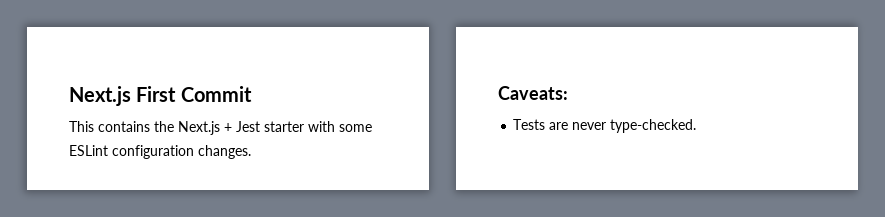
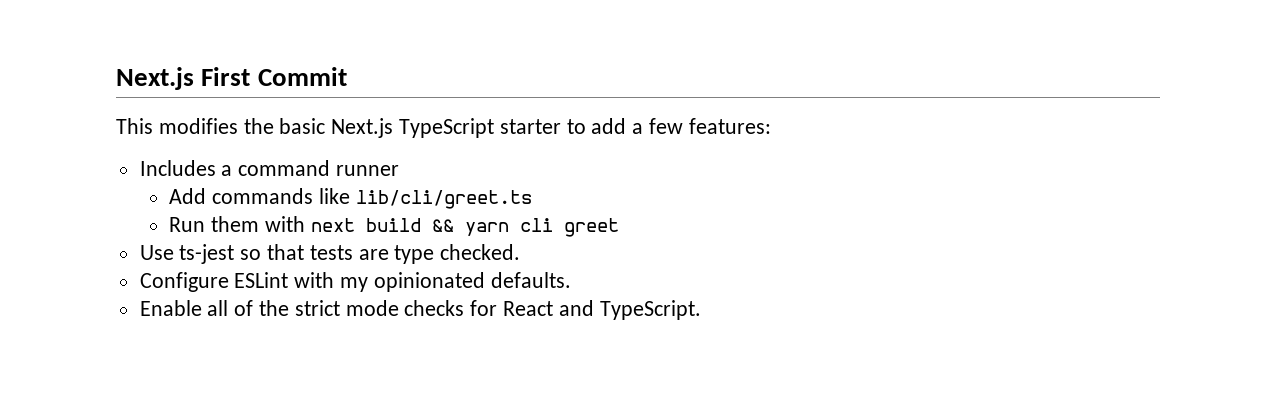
- This contains the Next.js + Jest starter with some ESLint configuration changes.
- Caveats:
- Tests are never type-checked.
+ This modifies the basic Next.js TypeScript starter to add a few features:
+ Includes a command runner
+ Add commands like lib/cli/greet.ts
+ Run them with next build && yarn cli greet
+ Use ts-jest so that tests are type checked.
+ Configure ESLint with my opinionated defaults.
+ Enable all of the strict mode checks for React and TypeScript.

